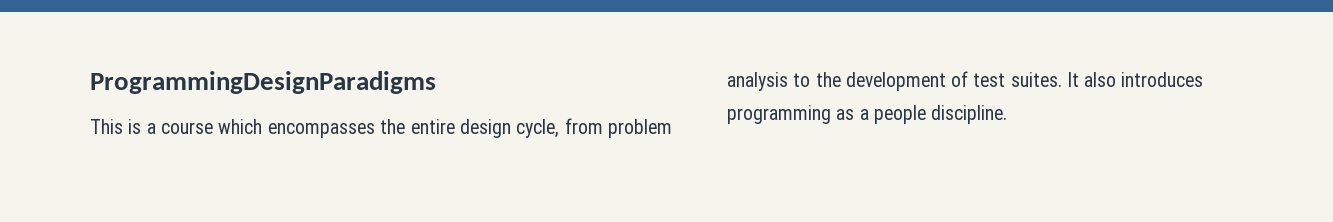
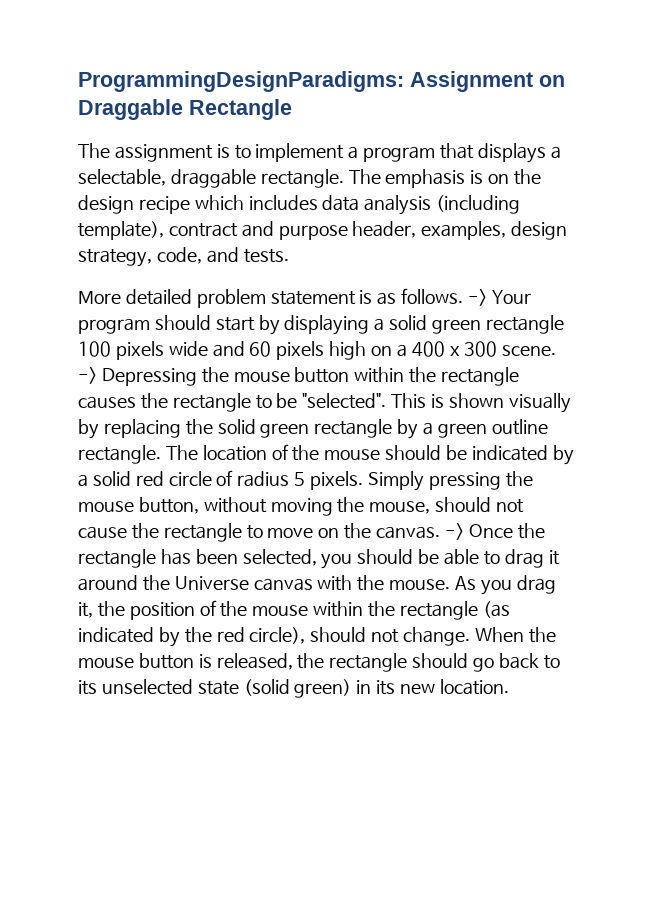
- ProgrammingDesignParadigms
- This is a course which encompasses the entire design cycle, from problem analysis to the development of test suites. It also introduces programming as a people discipline.
+ ProgrammingDesignParadigms: Assignment on Draggable Rectangle
+ The assignment is to implement a program that displays a selectable, draggable rectangle. The emphasis is on the design recipe which includes data analysis (including template), contract and purpose header, examples, design strategy, code, and tests.
+ More detailed problem statement is as follows. -> Your program should start by displaying a solid green rectangle 100 pixels wide and 60 pixels high on a 400 x 300 scene. -> Depressing the mouse button within the rectangle causes the rectangle to be "selected". This is shown visually by replacing the solid green rectangle by a green outline rectangle. The location of the mouse should be indicated by a solid red circle of radius 5 pixels. Simply pressing the mouse button, without moving the mouse, should not cause the rectangle to move on the canvas. -> Once the rectangle has been selected, you should be able to drag it around the Universe canvas with the mouse. As you drag it, the position of the mouse within the rectangle (as indicated by the red circle), should not change. When the mouse button is released, the rectangle should go back to its unselected state (solid green) in its new location.

